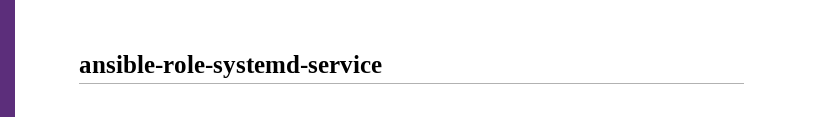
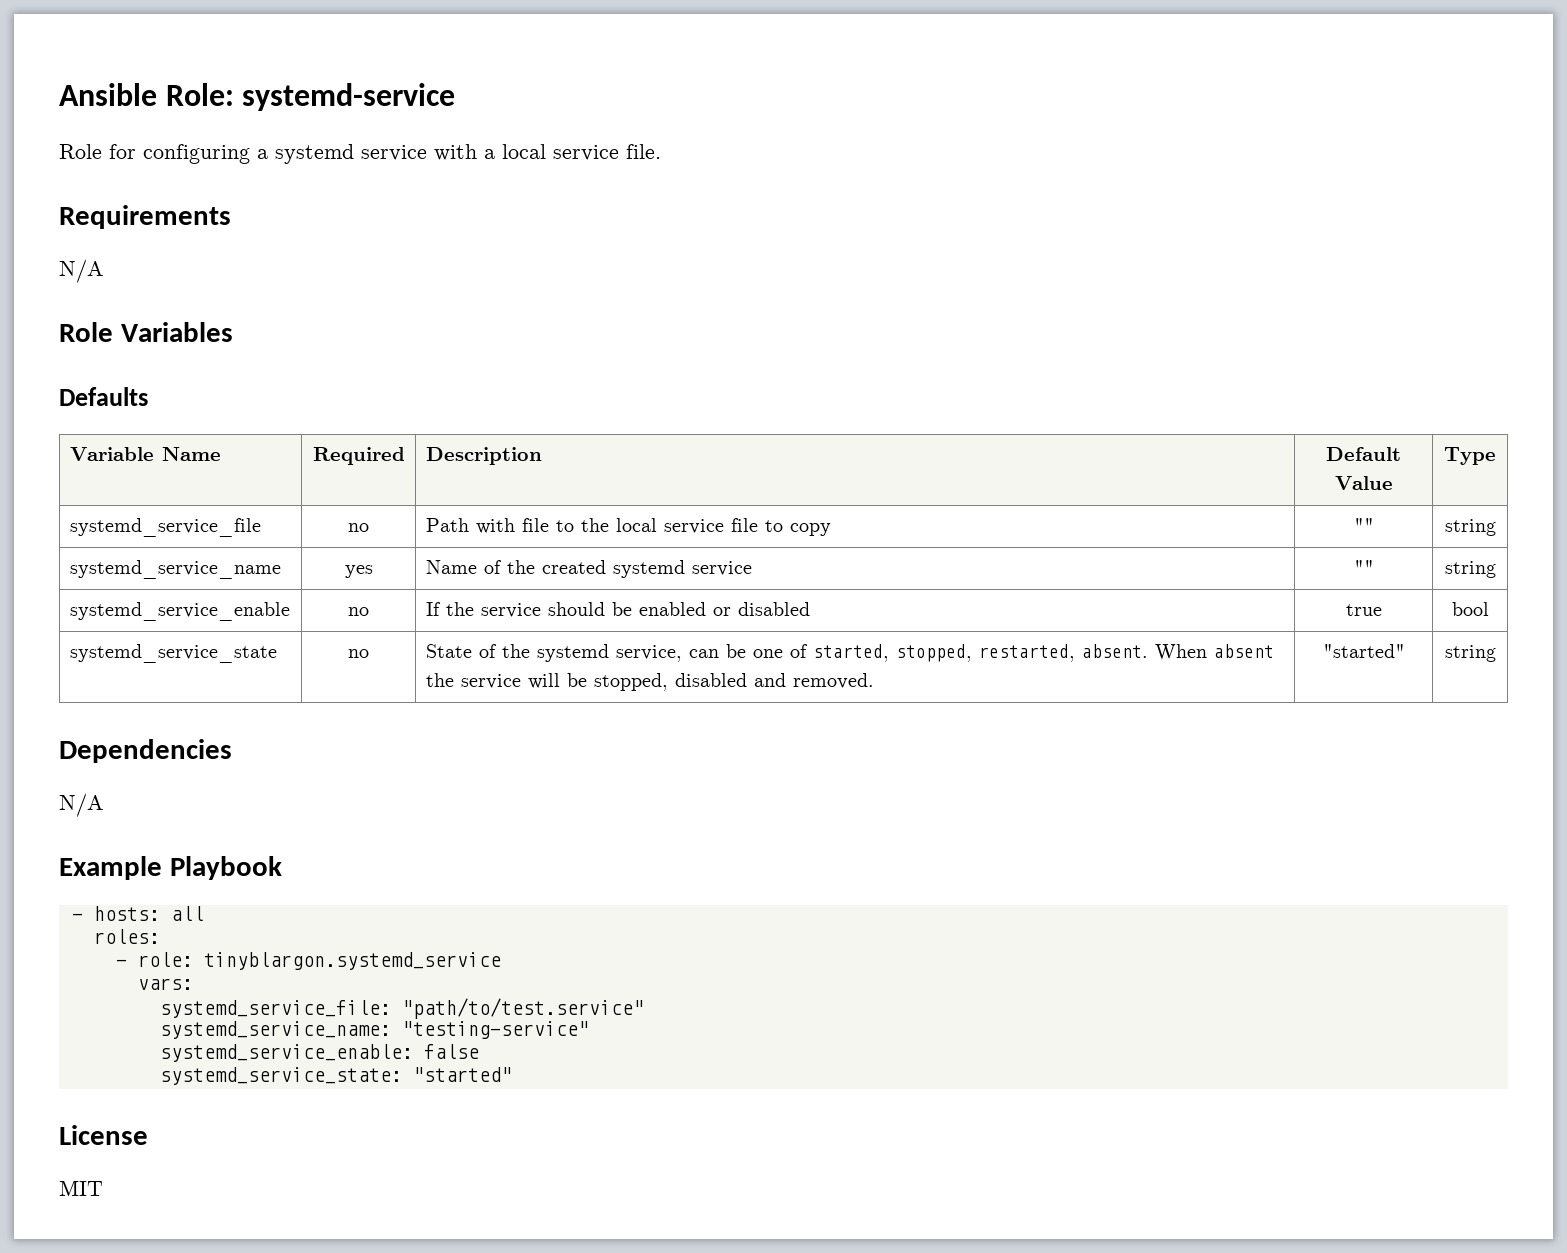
- ansible-role-systemd-service
+ Ansible Role: systemd-service
+ Role for configuring a systemd service with a local service file.
+ Requirements
+ N/A
+ Role Variables
+ Defaults
+ Variable Name | Required | Description | Default Value | Type
+ systemd_service_file | no | Path with file to the local service file to copy | "" | string
+ systemd_service_name | yes | Name of the created systemd service | "" | string
+ systemd_service_enable | no | If the service should be enabled or disabled | true | bool
+ systemd_service_state | no | State of the systemd service, can be one of started, stopped, restarted, absent. When absent the service will be stopped, disabled and removed. | "started" | string
+ Dependencies
+ N/A
+ Example Playbook
+ - hosts: all
+ roles:
+ - role: tinyblargon.systemd_service
+ vars:
+ systemd_service_file: "path/to/test.service"
+ systemd_service_name: "testing-service"
+ systemd_service_enable: false
+ systemd_service_state: "started"
+ License
+ MIT

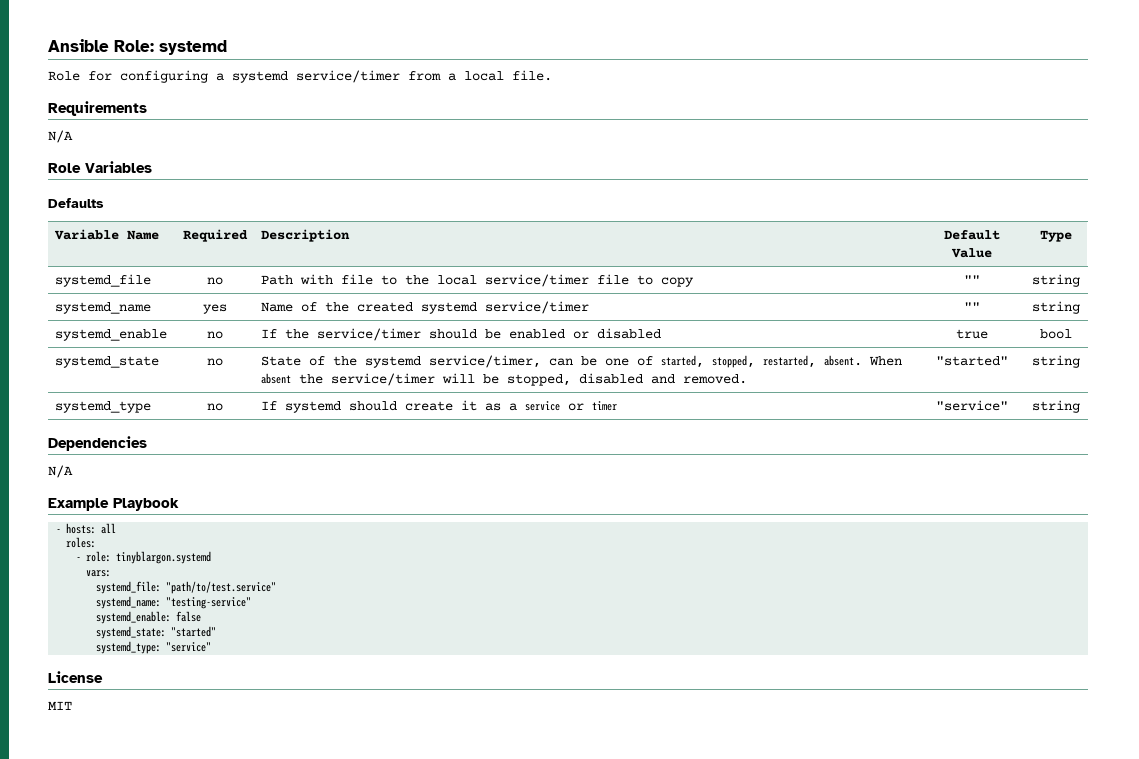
- Ansible Role: systemd-service
+ Ansible Role: systemd
- Role for configuring a systemd service with a local service file.
+ Role for configuring a systemd service/timer from a local file.
- systemd_service_file | no | Path with file to the local service file to copy | "" | string
+ systemd_file | no | Path with file to the local service/timer file to copy | "" | string
- systemd_service_name | yes | Name of the created systemd service | "" | string
- systemd_service_enable | no | If the service should be enabled or disabled | true | bool
+ systemd_name | yes | Name of the created systemd service/timer | "" | string
+ systemd_enable | no | If the service/timer should be enabled or disabled | true | bool
- systemd_service_state | no | State of the systemd service, can be one of started, stopped, restarted, absent. When absent the service will be stopped, disabled and removed. | "started" | string
+ systemd_state | no | State of the systemd service/timer, can be one of started, stopped, restarted, absent. When absent the service/timer will be stopped, disabled and removed. | "started" | string
+ systemd_type | no | If systemd should create it as a service or timer | "service" | string
- - role: tinyblargon.systemd_service
+ - role: tinyblargon.systemd
- systemd_service_file: "path/to/test.service"
+ systemd_file: "path/to/test.service"
- systemd_service_name: "testing-service"
+ systemd_name: "testing-service"
- systemd_service_enable: false
+ systemd_enable: false
- systemd_service_state: "started"
+ systemd_state: "started"
+ systemd_type: "service"

